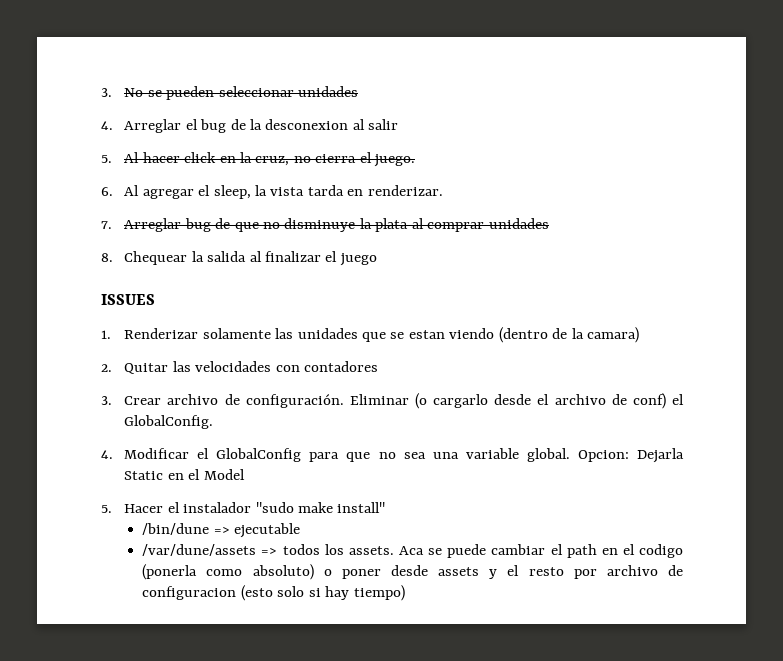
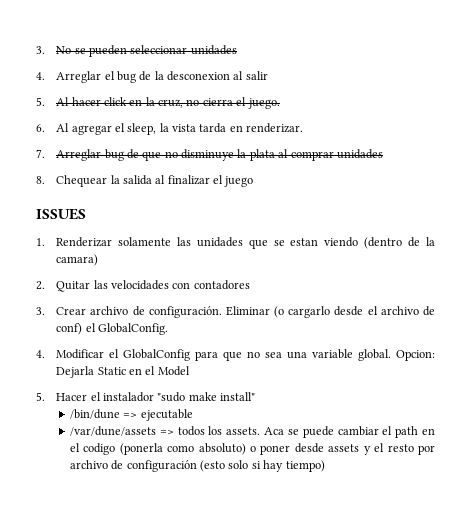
- Aca se puede cambiar el path en el codigo (ponerla como absoluto) o poner desde assets y el resto por archivo de configuracion (esto solo si hay tiempo)
+ Aca se puede cambiar el path en el codigo (ponerla como absoluto) o poner desde assets y el resto por archivo de configuración (esto solo si hay tiempo)

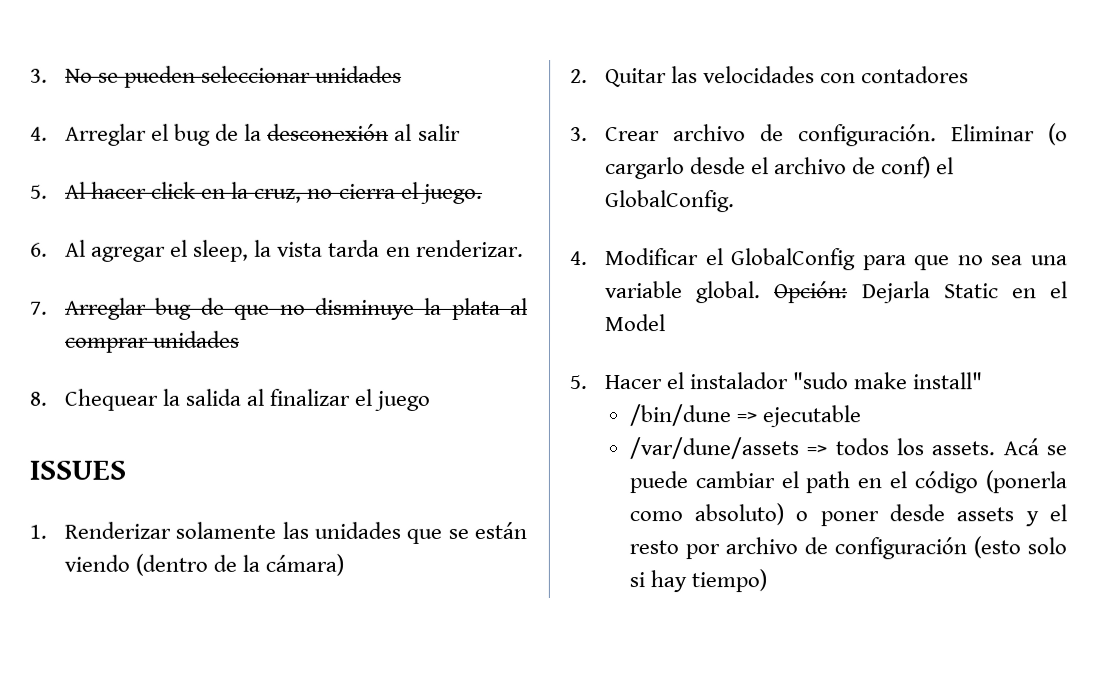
- 4. Arreglar el bug de la desconexion al salir
+ 4. Arreglar el bug de la desconexión al salir
- 1. Renderizar solamente las unidades que se estan viendo (dentro de la camara)
+ 1. Renderizar solamente las unidades que se están viendo (dentro de la cámara)
- Opcion: Dejarla Static en el Model
+ Opción: Dejarla Static en el Model
- Aca se puede cambiar el path en el codigo (ponerla como absoluto) o poner desde assets y el resto por archivo de configuración (esto solo si hay tiempo)
+ Acá se puede cambiar el path en el código (ponerla como absoluto) o poner desde assets y el resto por archivo de configuración (esto solo si hay tiempo)

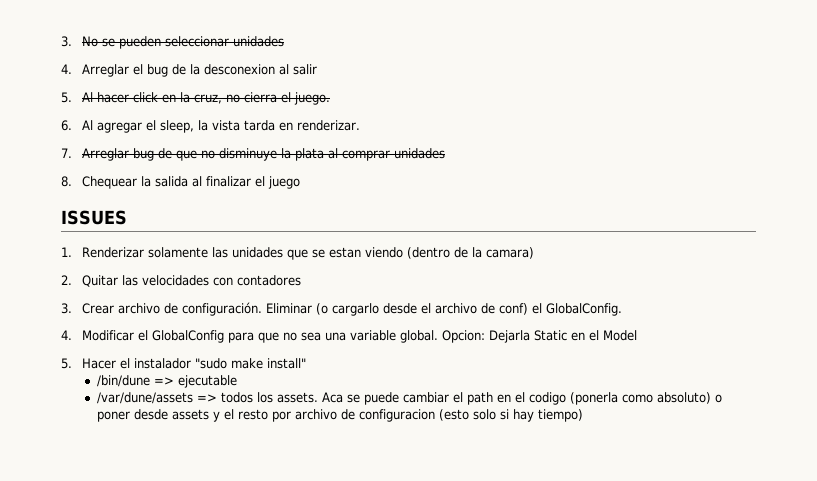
- 4. Arreglar el bug de la desconexión al salir
+ 4. Arreglar el bug de la desconexion al salir
- 1. Renderizar solamente las unidades que se están viendo (dentro de la cámara)
+ 1. Renderizar solamente las unidades que se estan viendo (dentro de la camara)
- Opción: Dejarla Static en el Model
+ Opcion: Dejarla Static en el Model
- Acá se puede cambiar el path en el código (ponerla como absoluto) o poner desde assets y el resto por archivo de configuración (esto solo si hay tiempo)
+ Aca se puede cambiar el path en el codigo (ponerla como absoluto) o poner desde assets y el resto por archivo de configuracion (esto solo si hay tiempo)

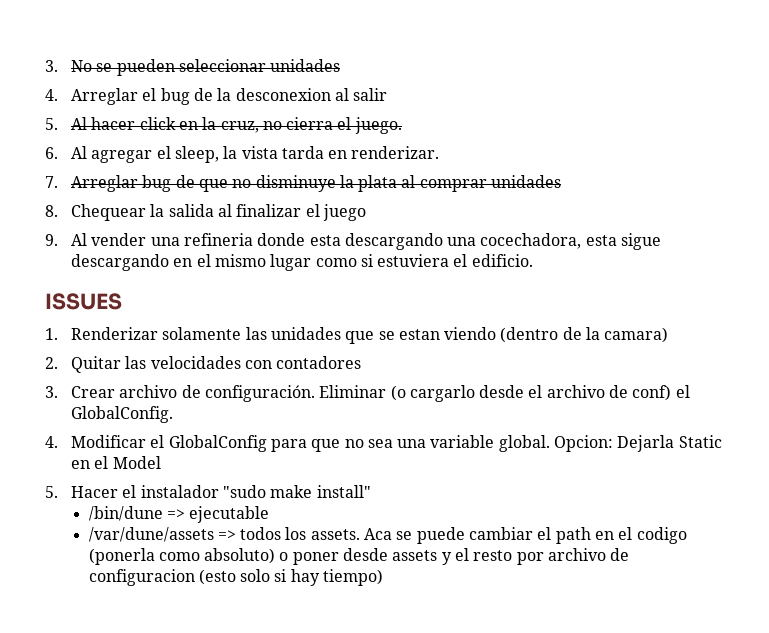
+ 9. Al vender una refineria donde esta descargando una cocechadora, esta sigue descargando en el mismo lugar como si estuviera el edificio.

